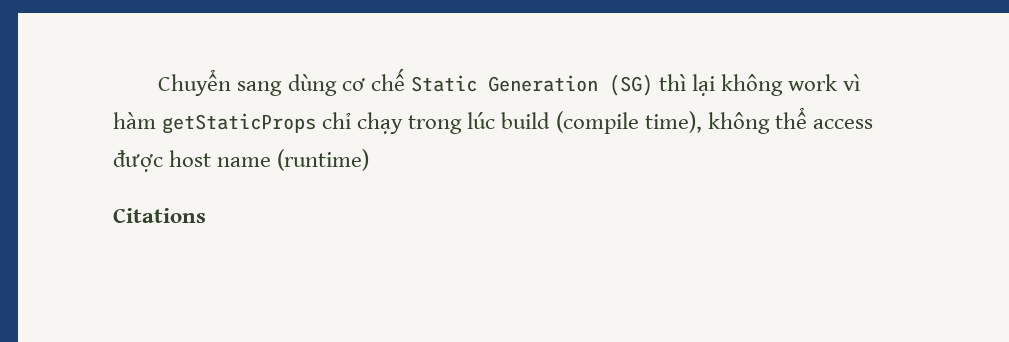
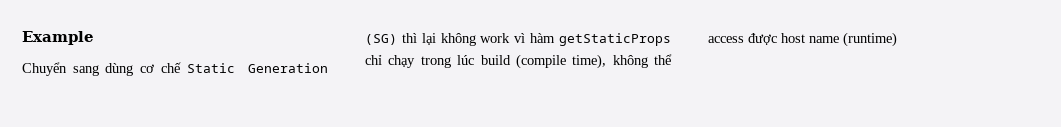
+ Example
- Citations

